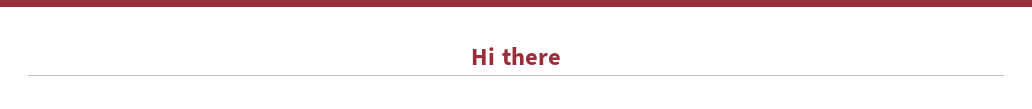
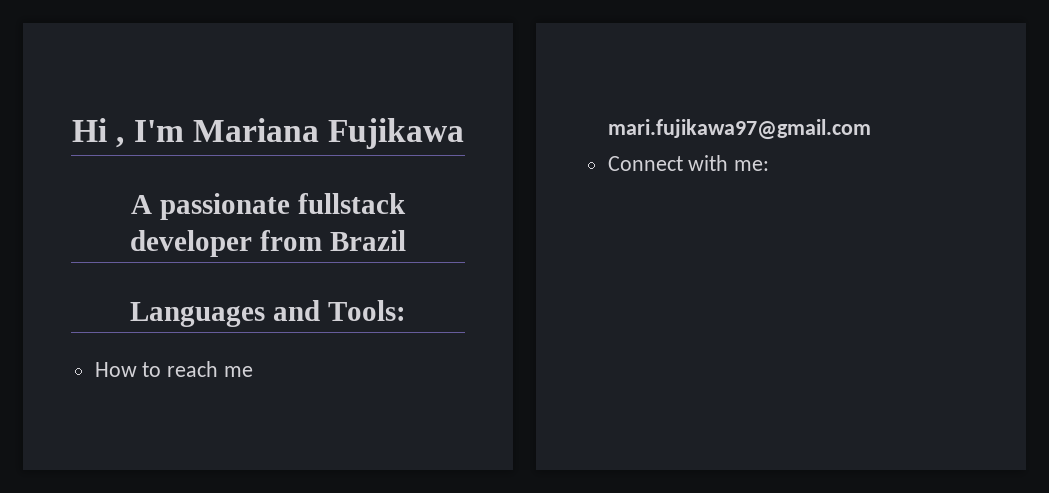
- Hi there
+ Hi , I'm Mariana Fujikawa
+ A passionate fullstack developer from Brazil
+ Languages and Tools:
+ How to reach me mari.fujikawa97@gmail.com
+ Connect with me:

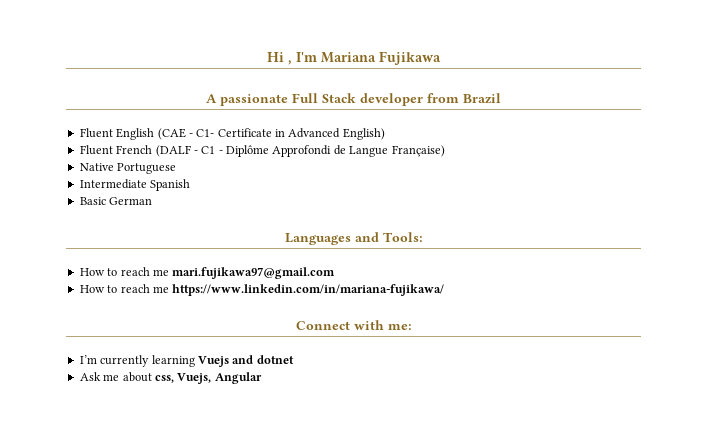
- A passionate fullstack developer from Brazil
+ A passionate Full Stack developer from Brazil
+ Fluent English (CAE - C1- Certificate in Advanced English)
+ Fluent French (DALF - C1 - Diplôme Approfondi de Langue Française)
+ Native Portuguese
+ Intermediate Spanish
+ Basic German
+ How to reach me https://www.linkedin.com/in/mariana-fujikawa/
  Connect with me:
+ I’m currently learning Vuejs and dotnet
+ Ask me about css, Vuejs, Angular

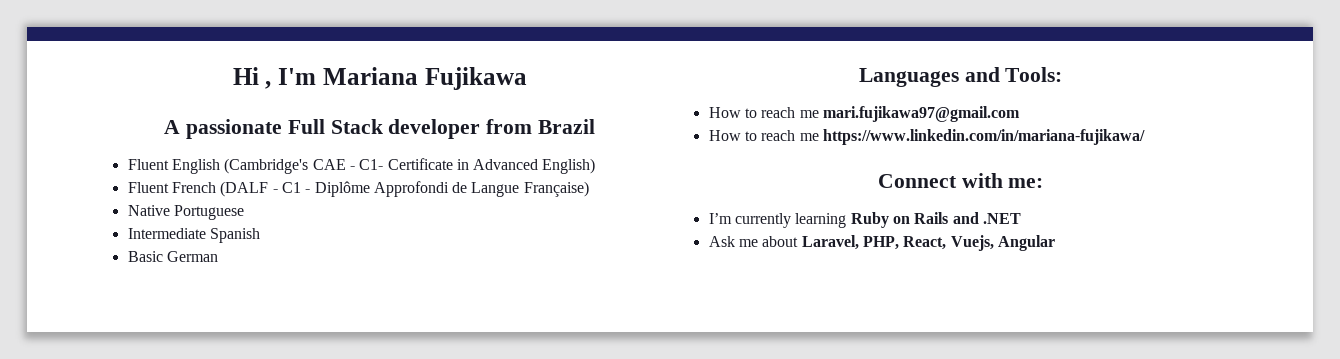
- Fluent English (CAE - C1- Certificate in Advanced English)
+ Fluent English (Cambridge's CAE - C1- Certificate in Advanced English)
- I’m currently learning Vuejs and dotnet
+ I’m currently learning Ruby on Rails and .NET
- Ask me about css, Vuejs, Angular
+ Ask me about Laravel, PHP, React, Vuejs, Angular

